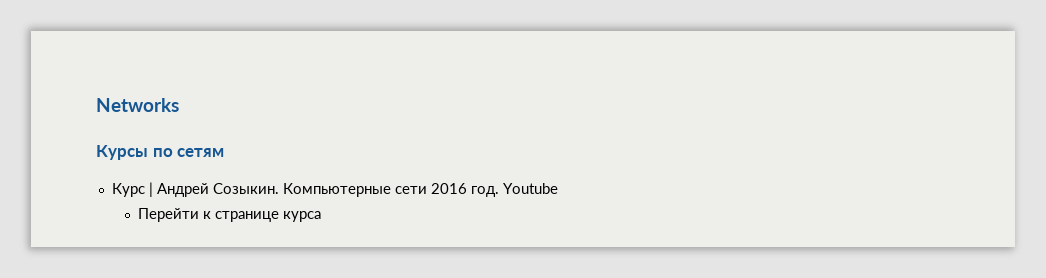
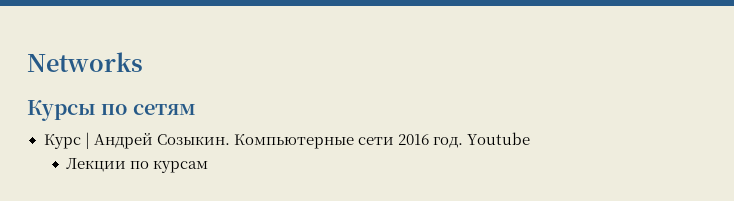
- Перейти к странице курса
+ Лекции по курсам

